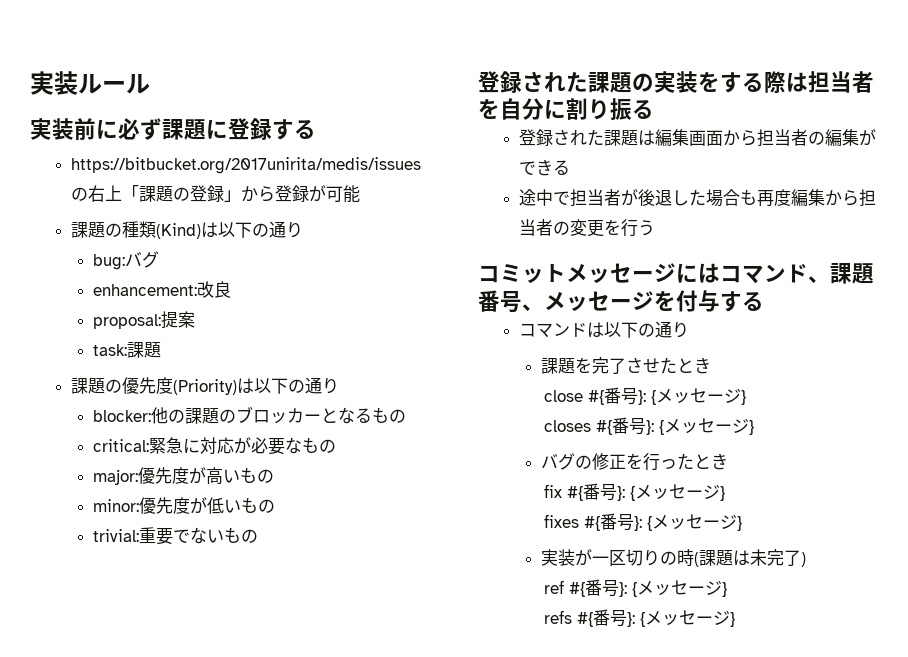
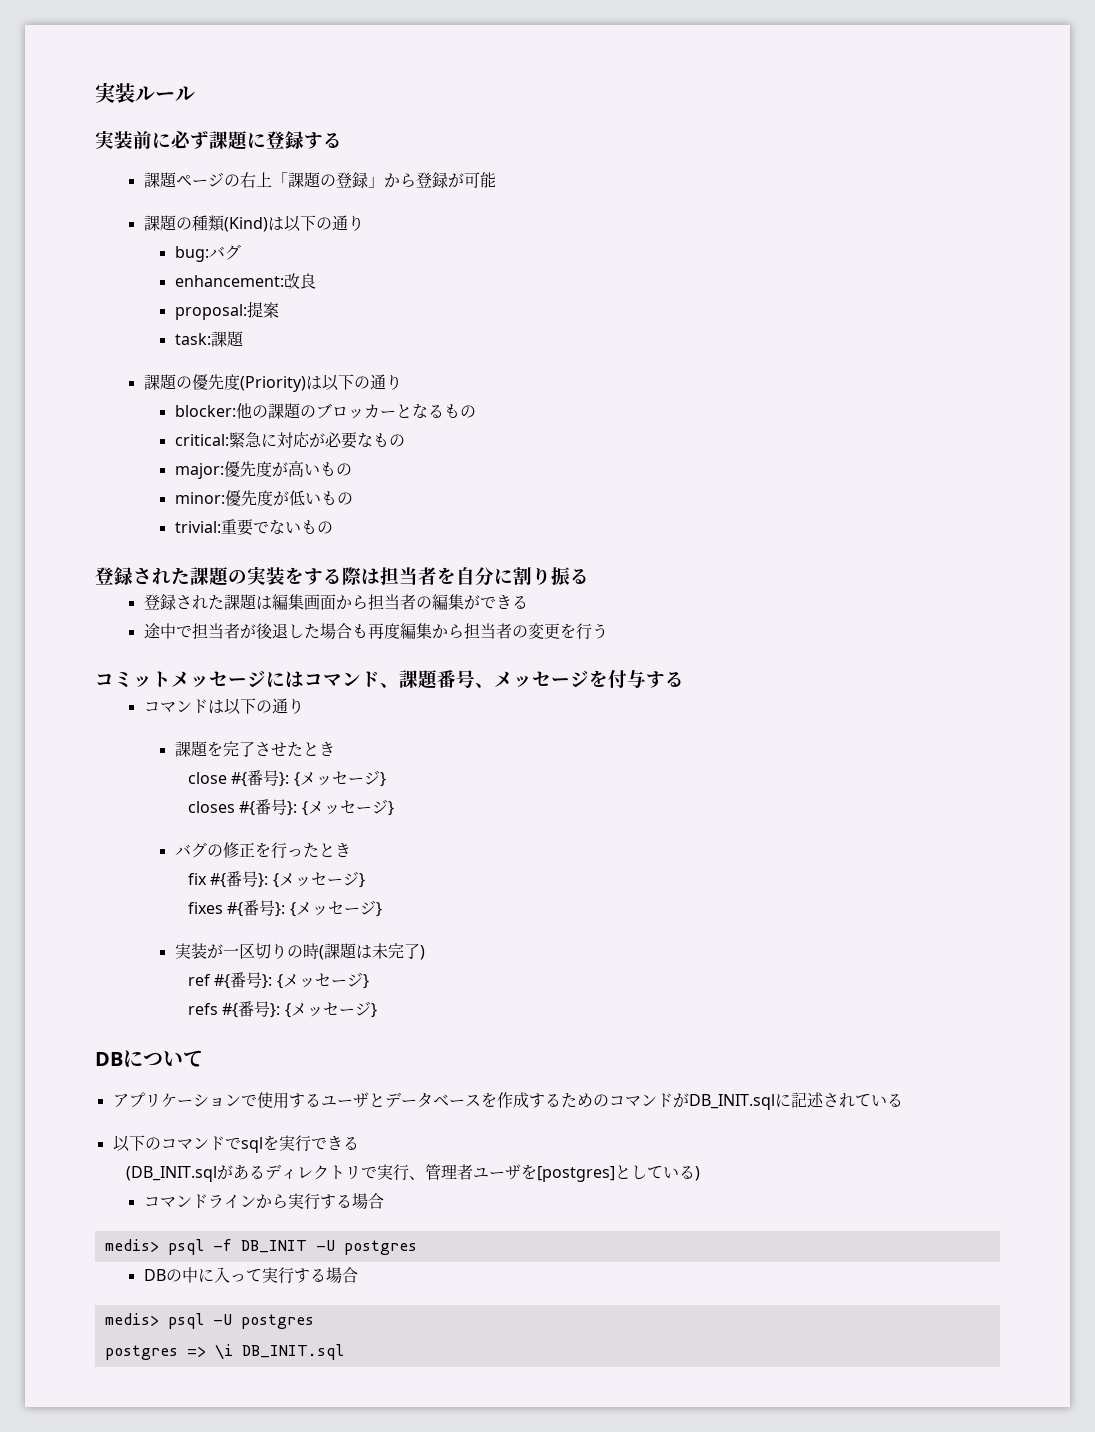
- https://bitbucket.org/2017unirita/medis/issuesの右上「課題の登録」から登録が可能
+ 課題ページの右上「課題の登録」から登録が可能
+ DBについて
+ アプリケーションで使用するユーザとデータベースを作成するためのコマンドがDB_INIT.sqlに記述されている
+ 以下のコマンドでsqlを実行できる
+ (DB_INIT.sqlがあるディレクトリで実行、管理者ユーザを[postgres]としている)
+ コマンドラインから実行する場合
+ medis> psql -f DB_INIT -U postgres
+ DBの中に入って実行する場合
+ medis> psql -U postgres
+ postgres => \i DB_INIT.sql

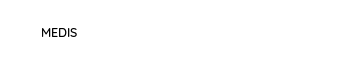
- 実装ルール
- 実装前に必ず課題に登録する
- 課題ページの右上「課題の登録」から登録が可能
- 課題の種類(Kind)は以下の通り
- bug:バグ
- enhancement:改良
- proposal:提案
- task:課題
- 課題の優先度(Priority)は以下の通り
- blocker:他の課題のブロッカーとなるもの
- critical:緊急に対応が必要なもの
- major:優先度が高いもの
- minor:優先度が低いもの
- trivial:重要でないもの
- 登録された課題の実装をする際は担当者を自分に割り振る
- 登録された課題は編集画面から担当者の編集ができる
- 途中で担当者が後退した場合も再度編集から担当者の変更を行う
- コミットメッセージにはコマンド、課題番号、メッセージを付与する
- コマンドは以下の通り
- 課題を完了させたとき
- close #{番号}: {メッセージ}
- closes #{番号}: {メッセージ}
- バグの修正を行ったとき
- fix #{番号}: {メッセージ}
- fixes #{番号}: {メッセージ}
- 実装が一区切りの時(課題は未完了)
- ref #{番号}: {メッセージ}
- refs #{番号}: {メッセージ}
- DBについて
- アプリケーションで使用するユーザとデータベースを作成するためのコマンドがDB_INIT.sqlに記述されている
- 以下のコマンドでsqlを実行できる
- (DB_INIT.sqlがあるディレクトリで実行、管理者ユーザを[postgres]としている)
- コマンドラインから実行する場合
- medis> psql -f DB_INIT -U postgres
- DBの中に入って実行する場合
- medis> psql -U postgres
- postgres => \i DB_INIT.sql
+ MEDIS

